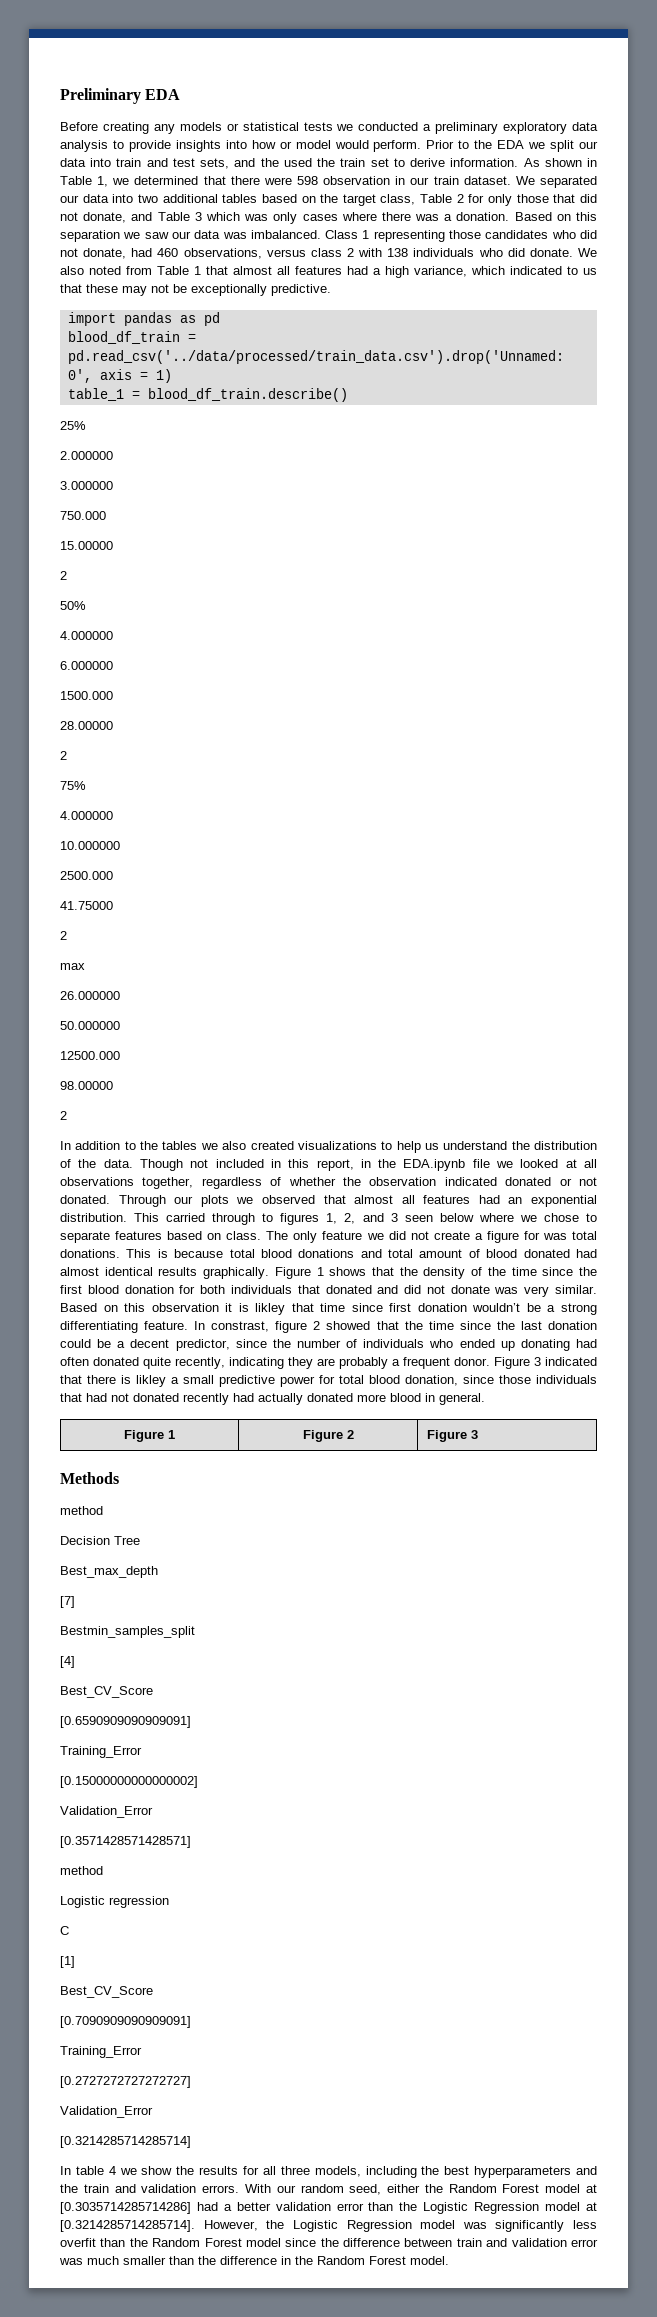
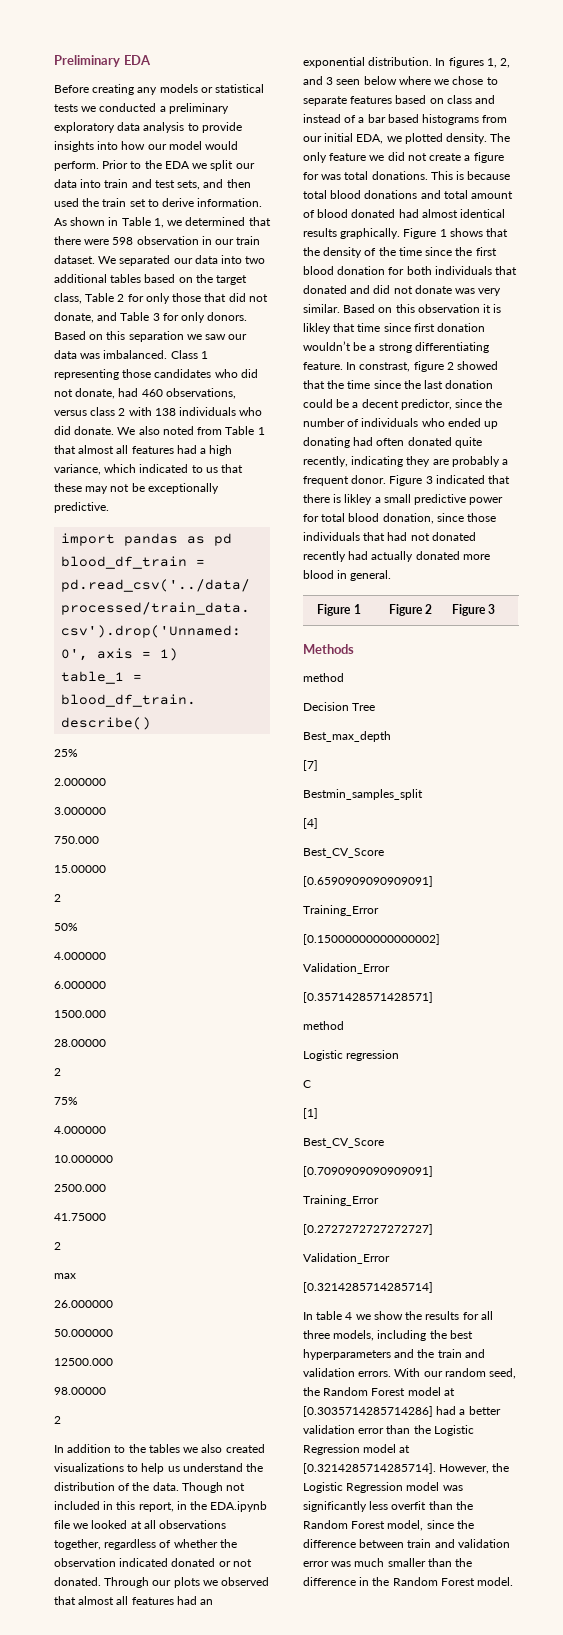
- Before creating any models or statistical tests we conducted a preliminary exploratory data analysis to provide insights into how or model would perform.
+ Before creating any models or statistical tests we conducted a preliminary exploratory data analysis to provide insights into how our model would perform.
- Prior to the EDA we split our data into train and test sets, and the used the train set to derive information.
+ Prior to the EDA we split our data into train and test sets, and then used the train set to derive information.
- We separated our data into two additional tables based on the target class, Table 2 for only those that did not donate, and Table 3 which was only cases where there was a donation.
+ We separated our data into two additional tables based on the target class, Table 2 for only those that did not donate, and Table 3 for only donors.
- This carried through to figures 1, 2, and 3 seen below where we chose to separate features based on class.
+ In figures 1, 2, and 3 seen below where we chose to separate features based on class and instead of a bar based histograms from our initial EDA, we plotted density.
- With our random seed, either the Random Forest model at [0.3035714285714286] had a better validation error than the Logistic Regression model at [0.3214285714285714]. However, the Logistic Regression model was significantly less overfit than the Random Forest model since the difference between train and validation error was much smaller than the difference in the Random Forest model.
+ With our random seed, the Random Forest model at [0.3035714285714286] had a better validation error than the Logistic Regression model at [0.3214285714285714]. However, the Logistic Regression model was significantly less overfit than the Random Forest model, since the difference between train and validation error was much smaller than the difference in the Random Forest model.

